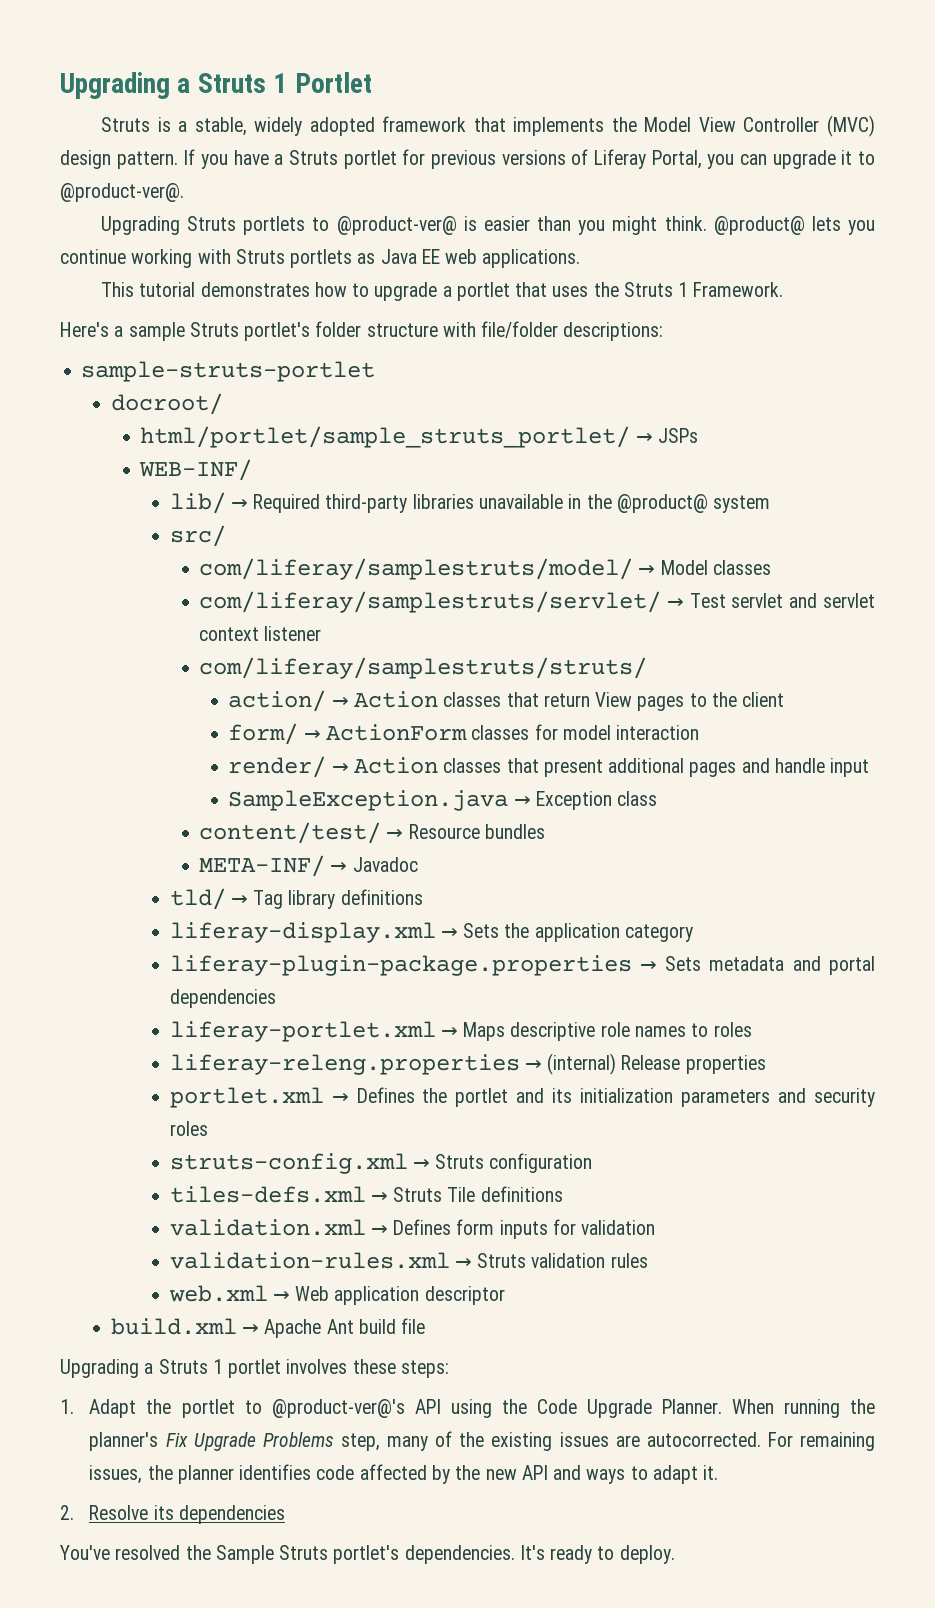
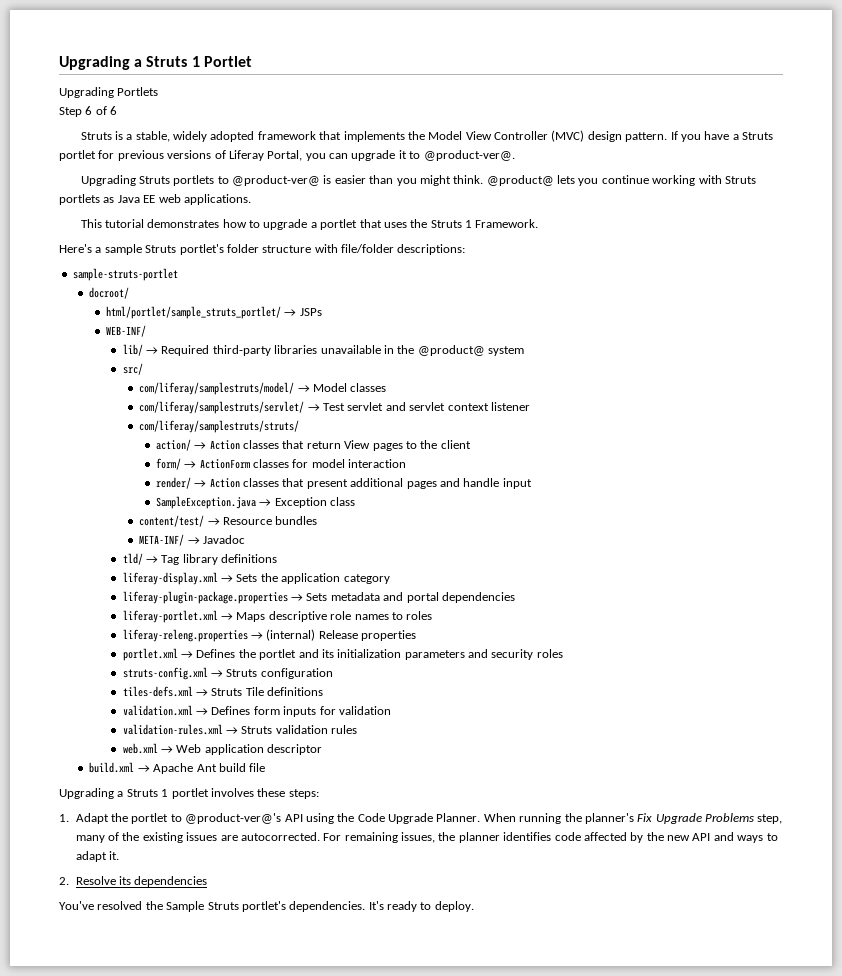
+ Upgrading Portlets
+ Step 6 of 6

